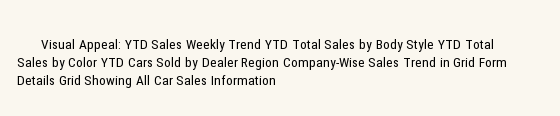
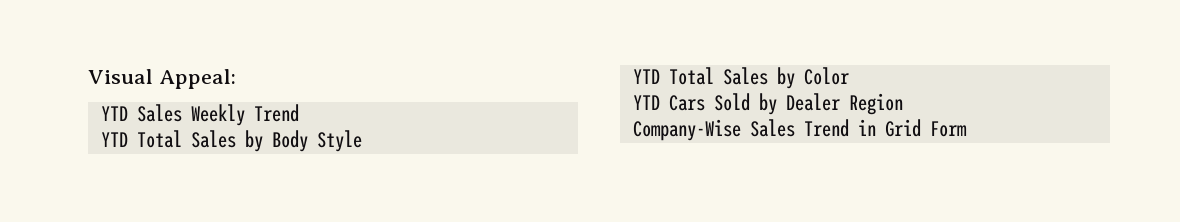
- Visual Appeal: YTD Sales Weekly Trend YTD Total Sales by Body Style YTD Total Sales by Color YTD Cars Sold by Dealer Region Company-Wise Sales Trend in Grid Form Details Grid Showing All Car Sales Information
+ Visual Appeal:
+ YTD Sales Weekly Trend
+ YTD Total Sales by Body Style
+ YTD Total Sales by Color
+ YTD Cars Sold by Dealer Region
+ Company-Wise Sales Trend in Grid Form

